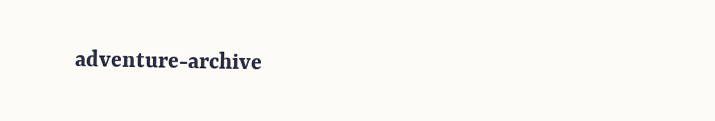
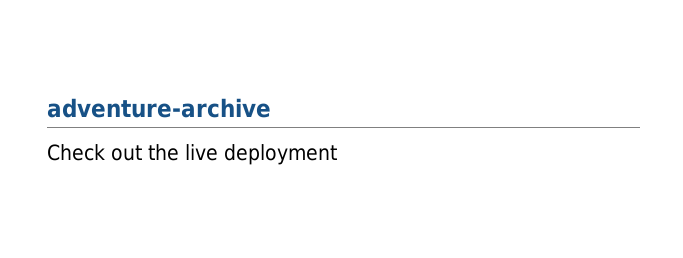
+ Check out the live deployment

